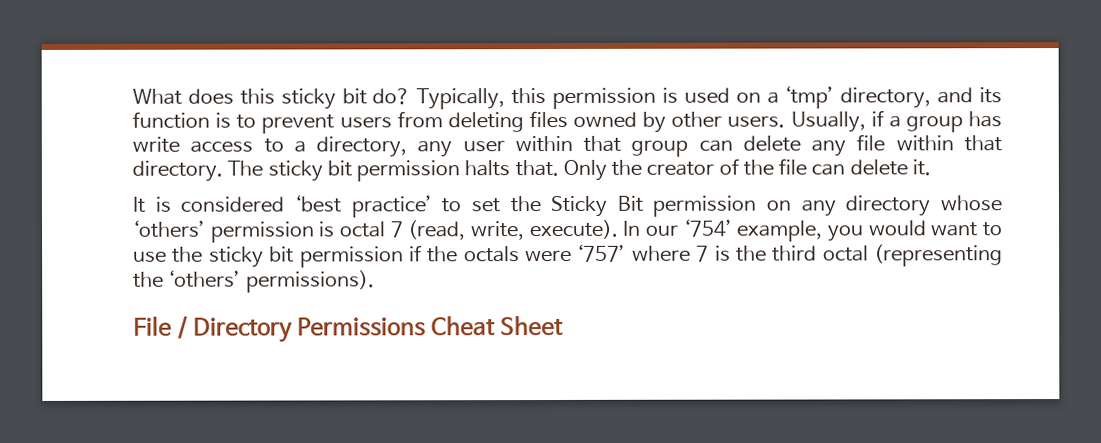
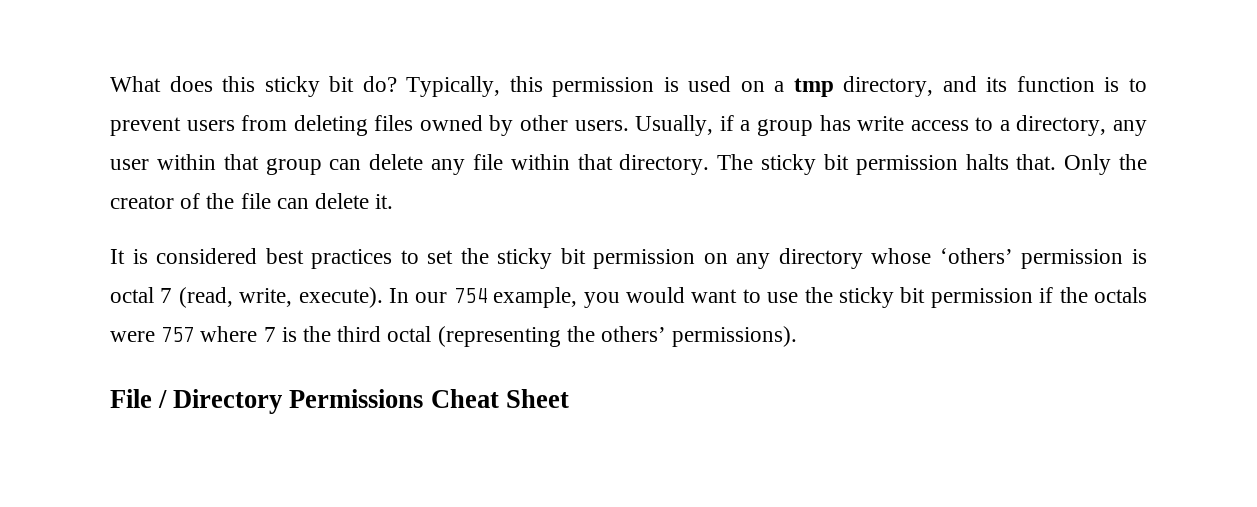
- Typically, this permission is used on a ‘tmp’ directory, and its function is to prevent users from deleting files owned by other users.
+ Typically, this permission is used on a tmp directory, and its function is to prevent users from deleting files owned by other users.
- It is considered ‘best practice’ to set the Sticky Bit permission on any directory whose ‘others’ permission is octal 7 (read, write, execute).
+ It is considered best practices to set the sticky bit permission on any directory whose ‘others’ permission is octal 7 (read, write, execute).
- In our ‘754’ example, you would want to use the sticky bit permission if the octals were ‘757’ where 7 is the third octal (representing the ‘others’ permissions).
+ In our 754 example, you would want to use the sticky bit permission if the octals were 757 where 7 is the third octal (representing the others’ permissions).

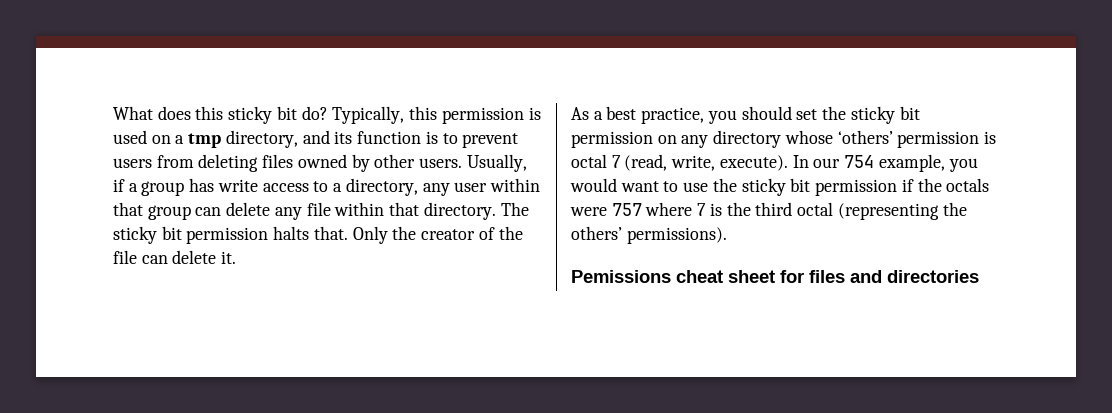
- It is considered best practices to set the sticky bit permission on any directory whose ‘others’ permission is octal 7 (read, write, execute).
+ As a best practice, you should set the sticky bit permission on any directory whose ‘others’ permission is octal 7 (read, write, execute).
- File / Directory Permissions Cheat Sheet
+ Pemissions cheat sheet for files and directories

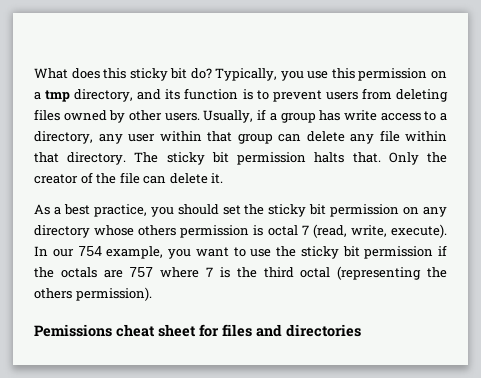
- Typically, this permission is used on a tmp directory, and its function is to prevent users from deleting files owned by other users.
+ Typically, you use this permission on a tmp directory, and its function is to prevent users from deleting files owned by other users.
- As a best practice, you should set the sticky bit permission on any directory whose ‘others’ permission is octal 7 (read, write, execute).
+ As a best practice, you should set the sticky bit permission on any directory whose others permission is octal 7 (read, write, execute).
- In our 754 example, you would want to use the sticky bit permission if the octals were 757 where 7 is the third octal (representing the others’ permissions).
+ In our 754 example, you want to use the sticky bit permission if the octals are 757 where 7 is the third octal (representing the others permission).

